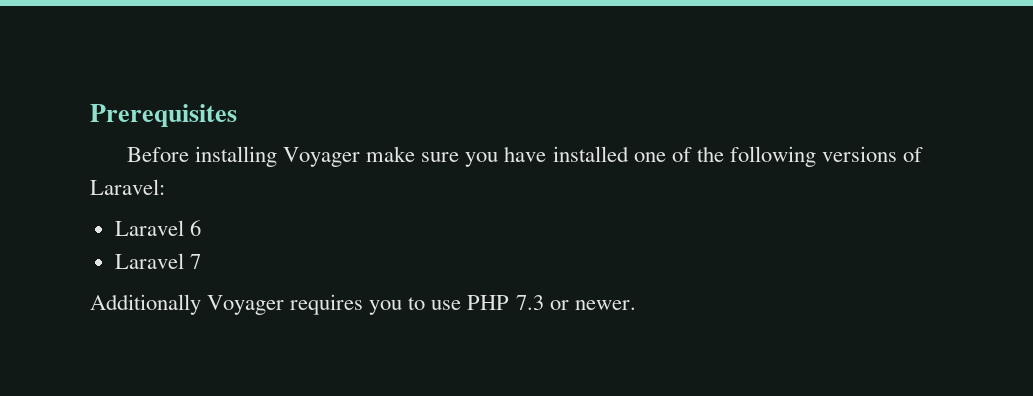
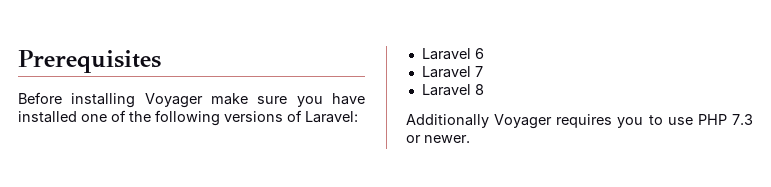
+ Laravel 8

